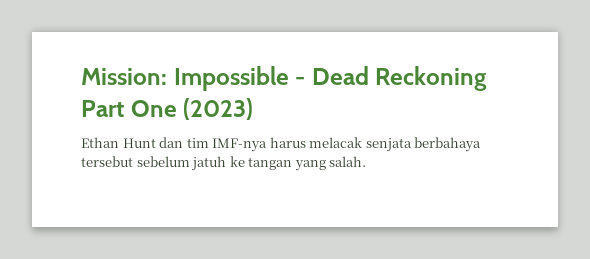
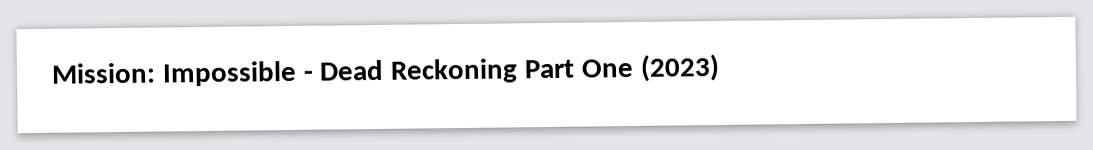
- Ethan Hunt dan tim IMF-nya harus melacak senjata berbahaya tersebut sebelum jatuh ke tangan yang salah.

